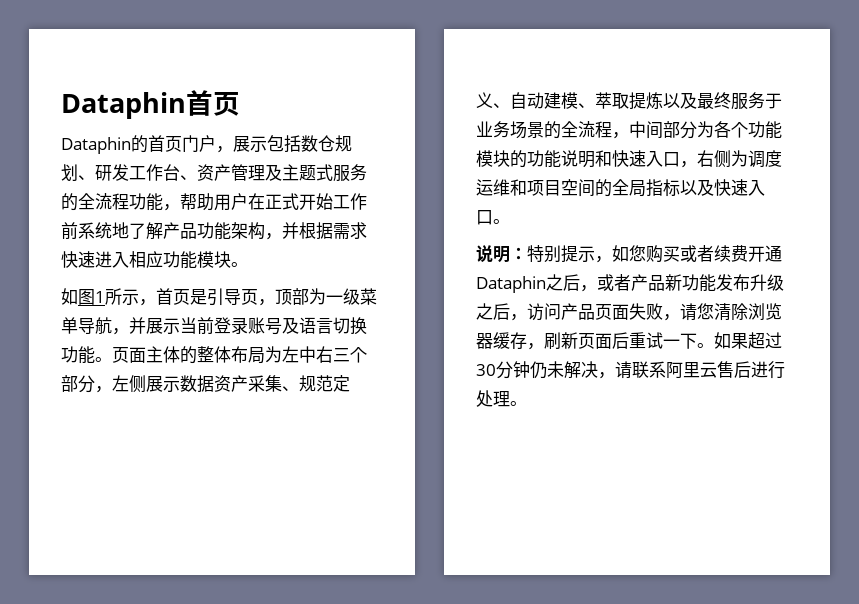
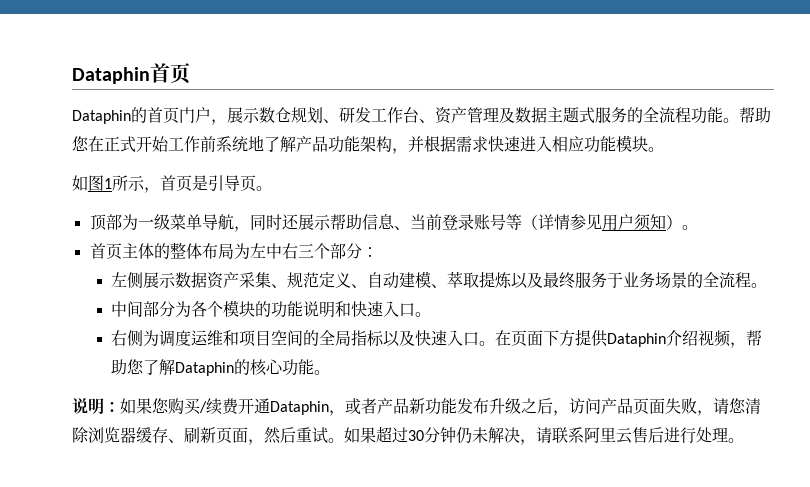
- Dataphin的首页门户，展示包括数仓规划、研发工作台、资产管理及主题式服务的全流程功能，帮助用户在正式开始工作前系统地了解产品功能架构，并根据需求快速进入相应功能模块。
+ Dataphin的首页门户，展示数仓规划、研发工作台、资产管理及数据主题式服务的全流程功能。帮助您在正式开始工作前系统地了解产品功能架构，并根据需求快速进入相应功能模块。
- 如图1所示，首页是引导页，顶部为一级菜单导航，并展示当前登录账号及语言切换功能。页面主体的整体布局为左中右三个部分，左侧展示数据资产采集、规范定义、自动建模、萃取提炼以及最终服务于业务场景的全流程，中间部分为各个功能模块的功能说明和快速入口，右侧为调度运维和项目空间的全局指标以及快速入口。
- 说明：特别提示，如您购买或者续费开通Dataphin之后，或者产品新功能发布升级之后，访问产品页面失败，请您清除浏览器缓存，刷新页面后重试一下。
+ 如图1所示，首页是引导页。
+ 顶部为一级菜单导航，同时还展示帮助信息、当前登录账号等（详情参见用户须知）。
+ 首页主体的整体布局为左中右三个部分：
+ 左侧展示数据资产采集、规范定义、自动建模、萃取提炼以及最终服务于业务场景的全流程。
+ 中间部分为各个模块的功能说明和快速入口。
+ 右侧为调度运维和项目空间的全局指标以及快速入口。在页面下方提供Dataphin介绍视频，帮助您了解Dataphin的核心功能。
+ 说明：如果您购买/续费开通Dataphin，或者产品新功能发布升级之后，访问产品页面失败，请您清除浏览器缓存、刷新页面，然后重试。

